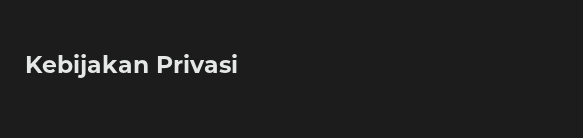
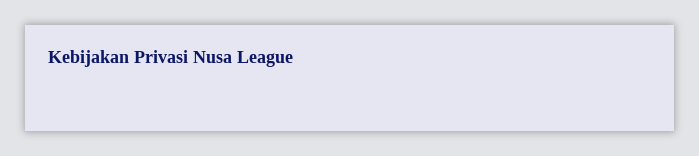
- Kebijakan Privasi
+ Kebijakan Privasi Nusa League

